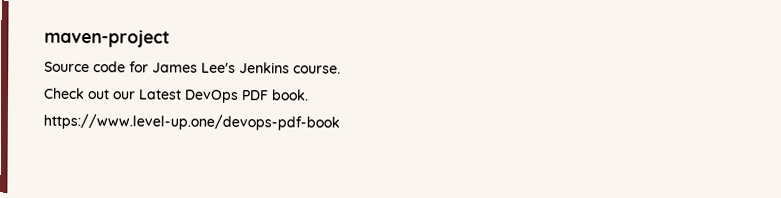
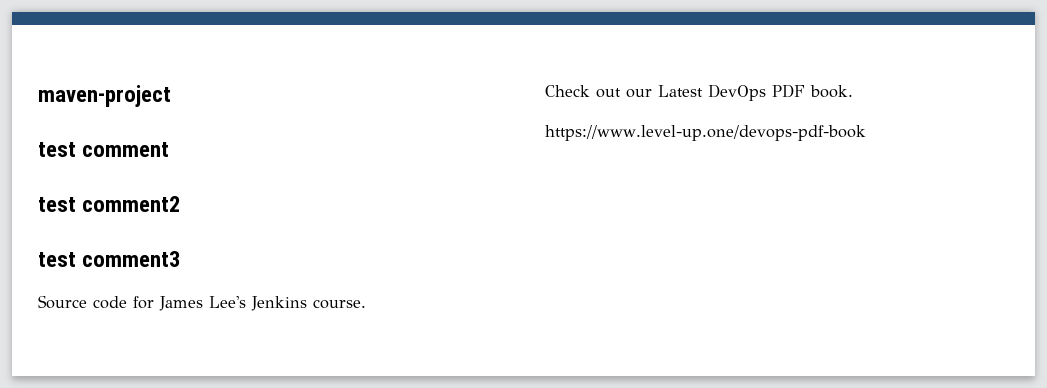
+ test comment
+ test comment2
+ test comment3

